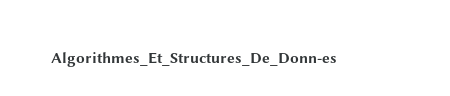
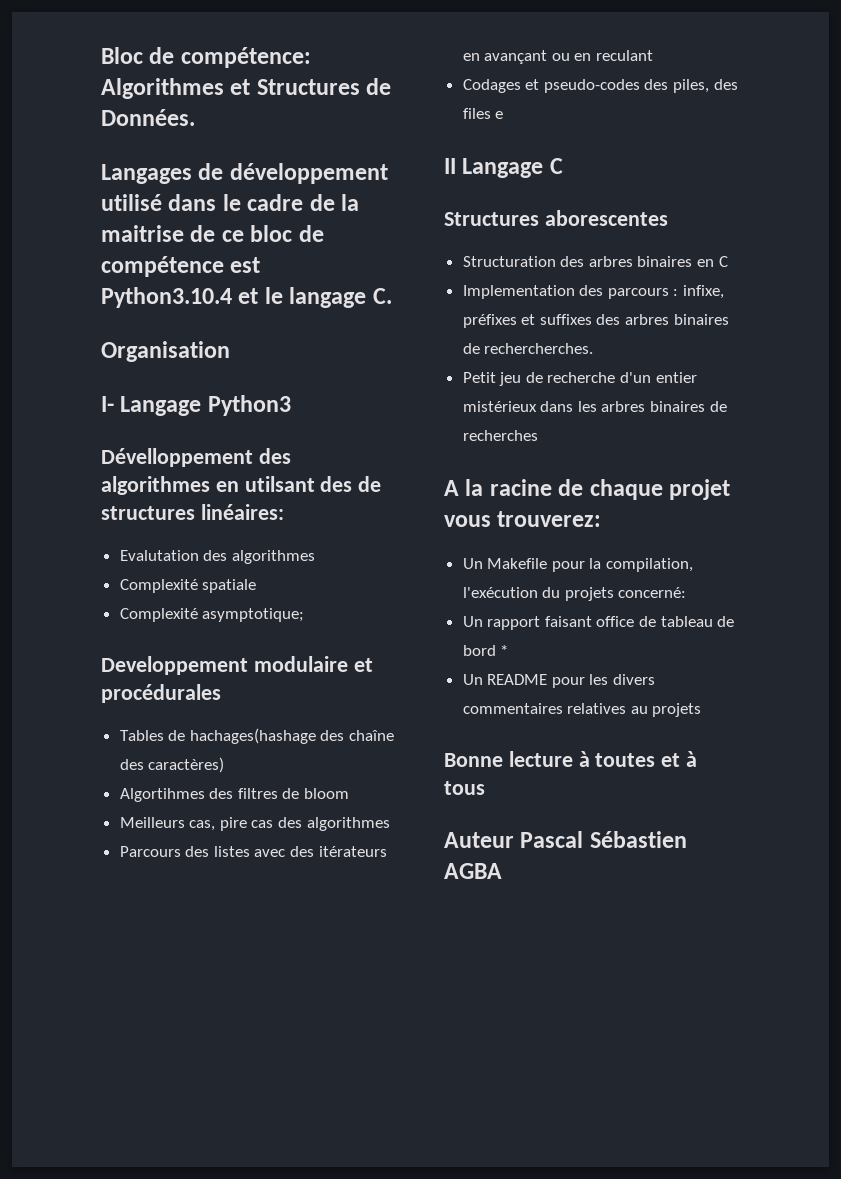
- Algorithmes_Et_Structures_De_Donn-es
+ Bloc de compétence: Algorithmes et Structures de Données.
+ Langages de développement utilisé dans le cadre de la maitrise de ce bloc de compétence est Python3.10.4 et le langage C.
+ Organisation
+ I- Langage Python3
+ Dévelloppement des algorithmes en utilsant des de structures linéaires:
+ Evalutation des algorithmes
+ Complexité spatiale
+ Complexité asymptotique;
+ Developpement modulaire et procédurales
+ Tables de hachages(hashage des chaîne des caractères)
+ Algortihmes des filtres de bloom
+ Meilleurs cas, pire cas des algorithmes
+ Parcours des listes avec des itérateurs en avançant ou en reculant
+ Codages et pseudo-codes des piles, des files e
+ II Langage C
+ Structures aborescentes
+ Structuration des arbres binaires en C
+ Implementation des parcours : infixe, préfixes et suffixes des arbres binaires de rechercherches.
+ Petit jeu de recherche d'un entier mistérieux dans les arbres binaires de recherches
+ A la racine de chaque projet vous trouverez:
+ Un Makefile pour la compilation, l'exécution du projets concerné:
+ Un rapport faisant office de tableau de bord *
+ Un README pour les divers commentaires relatives au projets
+ Bonne lecture à toutes et à tous
+ Auteur Pascal Sébastien AGBA

